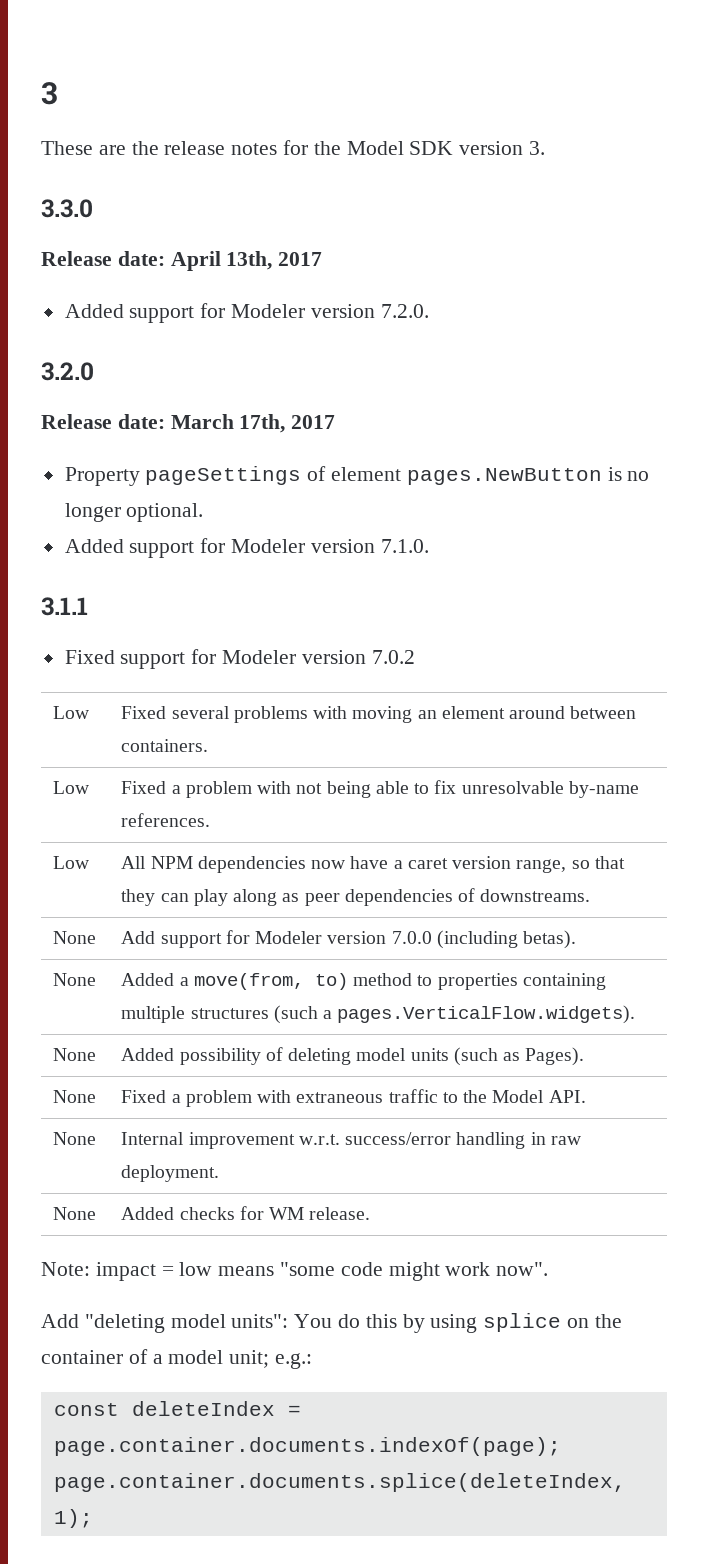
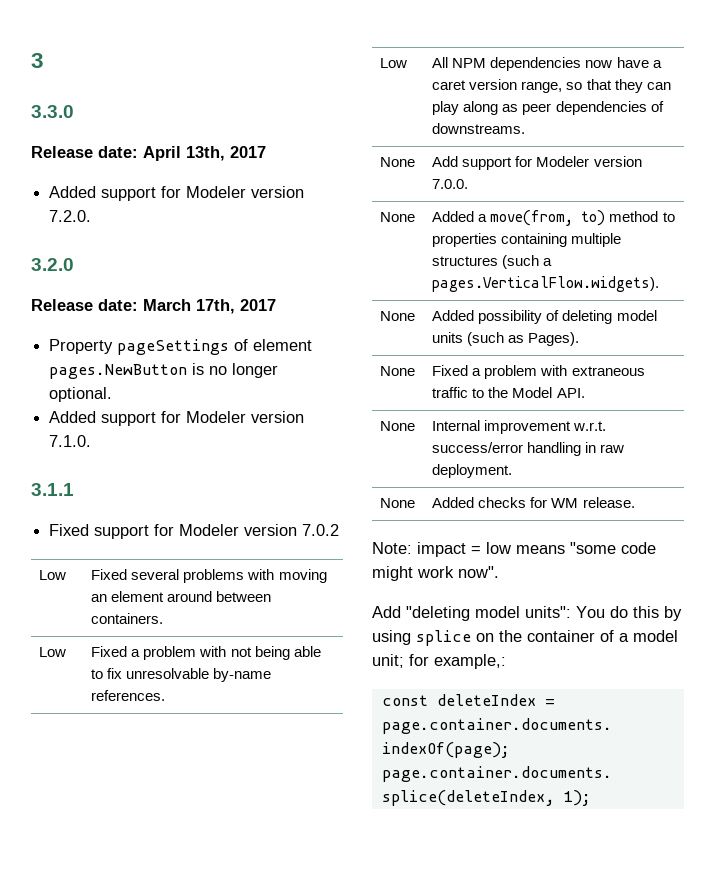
- These are the release notes for the Model SDK version 3.
- None | Add support for Modeler version 7.0.0 (including betas).
+ None | Add support for Modeler version 7.0.0.
- Add "deleting model units": You do this by using splice on the container of a model unit; e.g.:
+ Add "deleting model units": You do this by using splice on the container of a model unit; for example,:

